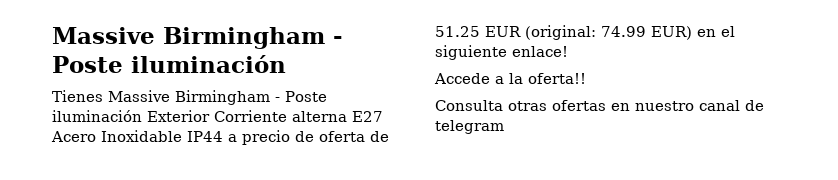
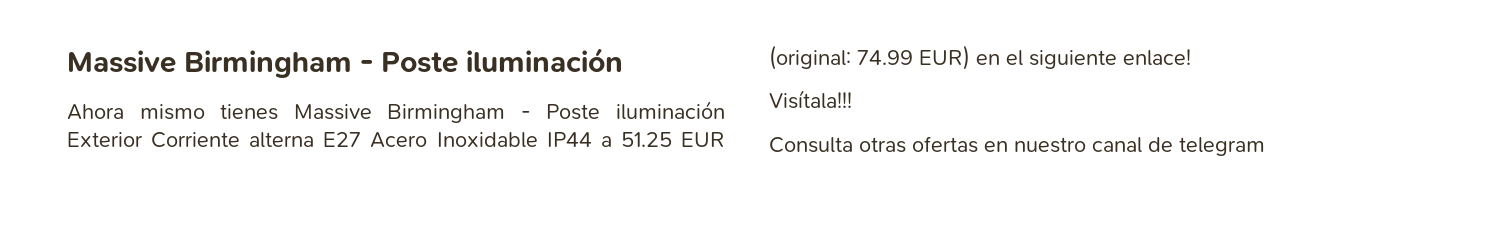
- Tienes Massive Birmingham - Poste iluminación Exterior Corriente alterna E27 Acero Inoxidable IP44 a precio de oferta de 51.25 EUR (original: 74.99 EUR) en el siguiente enlace!
+ Ahora mismo tienes Massive Birmingham - Poste iluminación Exterior Corriente alterna E27 Acero Inoxidable IP44 a 51.25 EUR (original: 74.99 EUR) en el siguiente enlace!
- Accede a la oferta!!
+ Visítala!!!

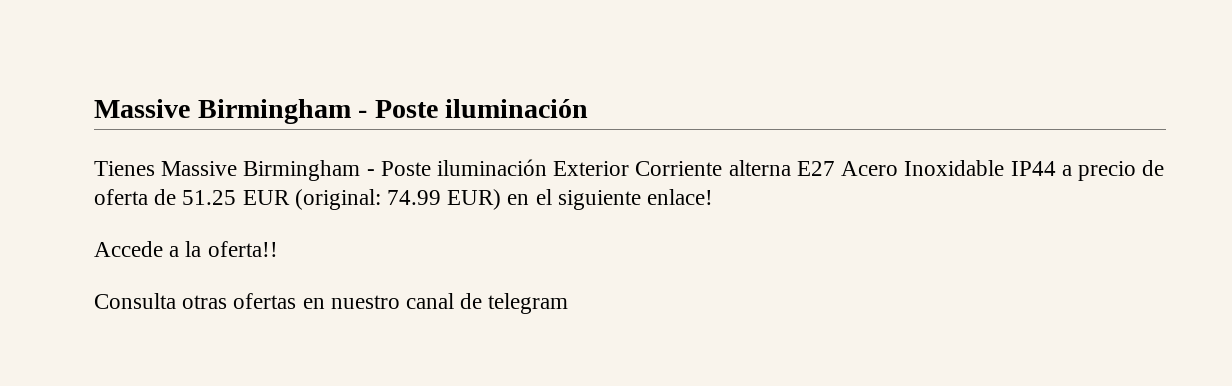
- Ahora mismo tienes Massive Birmingham - Poste iluminación Exterior Corriente alterna E27 Acero Inoxidable IP44 a 51.25 EUR (original: 74.99 EUR) en el siguiente enlace!
+ Tienes Massive Birmingham - Poste iluminación Exterior Corriente alterna E27 Acero Inoxidable IP44 a precio de oferta de 51.25 EUR (original: 74.99 EUR) en el siguiente enlace!
- Visítala!!!
+ Accede a la oferta!!

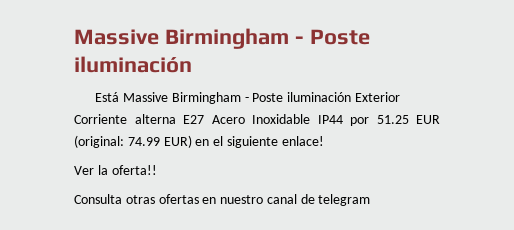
- Tienes Massive Birmingham - Poste iluminación Exterior Corriente alterna E27 Acero Inoxidable IP44 a precio de oferta de 51.25 EUR (original: 74.99 EUR) en el siguiente enlace!
+ Está Massive Birmingham - Poste iluminación Exterior Corriente alterna E27 Acero Inoxidable IP44 por 51.25 EUR (original: 74.99 EUR) en el siguiente enlace!
- Accede a la oferta!!
+ Ver la oferta!!

